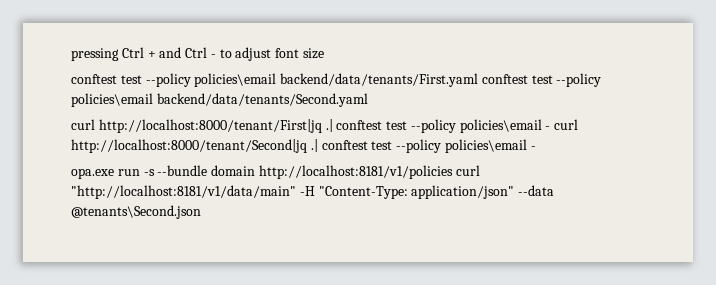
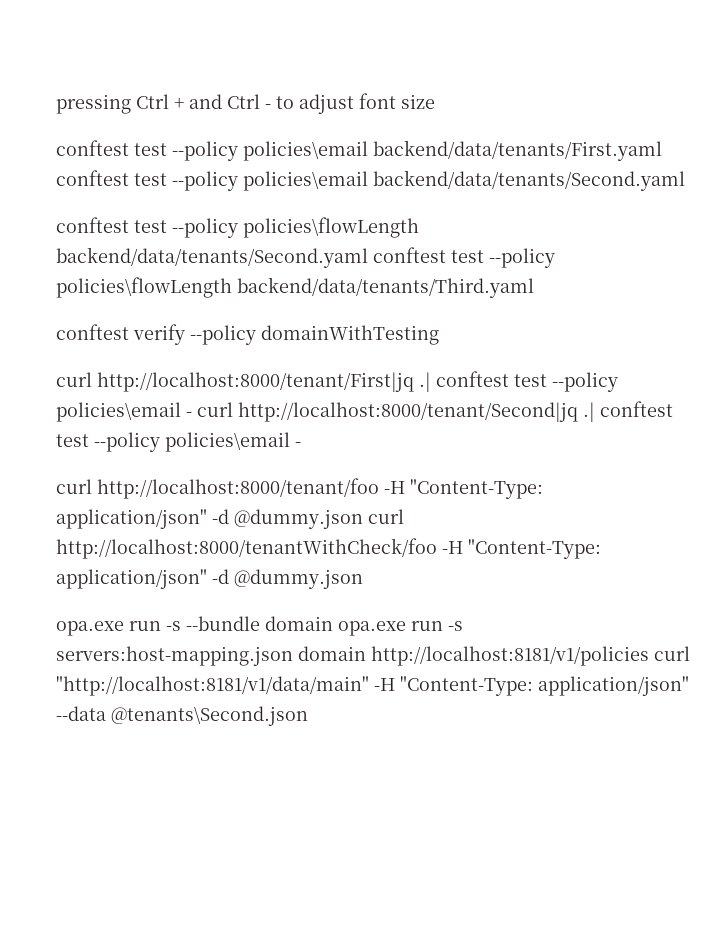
+ conftest test --policy policies\flowLength backend/data/tenants/Second.yaml conftest test --policy policies\flowLength backend/data/tenants/Third.yaml
+ conftest verify --policy domainWithTesting
+ curl http://localhost:8000/tenant/foo -H "Content-Type: application/json" -d @dummy.json curl http://localhost:8000/tenantWithCheck/foo -H "Content-Type: application/json" -d @dummy.json
- opa.exe run -s --bundle domain http://localhost:8181/v1/policies curl "http://localhost:8181/v1/data/main" -H "Content-Type: application/json" --data @tenants\Second.json
+ opa.exe run -s --bundle domain opa.exe run -s servers:host-mapping.json domain http://localhost:8181/v1/policies curl "http://localhost:8181/v1/data/main" -H "Content-Type: application/json" --data @tenants\Second.json

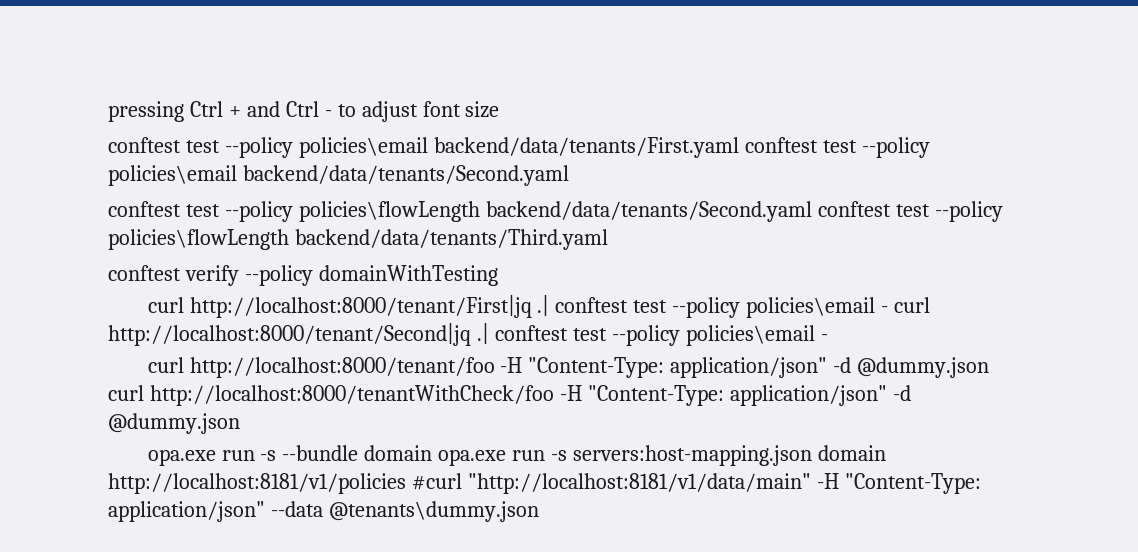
- opa.exe run -s --bundle domain opa.exe run -s servers:host-mapping.json domain http://localhost:8181/v1/policies curl "http://localhost:8181/v1/data/main" -H "Content-Type: application/json" --data @tenants\Second.json
+ opa.exe run -s --bundle domain opa.exe run -s servers:host-mapping.json domain http://localhost:8181/v1/policies #curl "http://localhost:8181/v1/data/main" -H "Content-Type: application/json" --data @tenants\dummy.json

